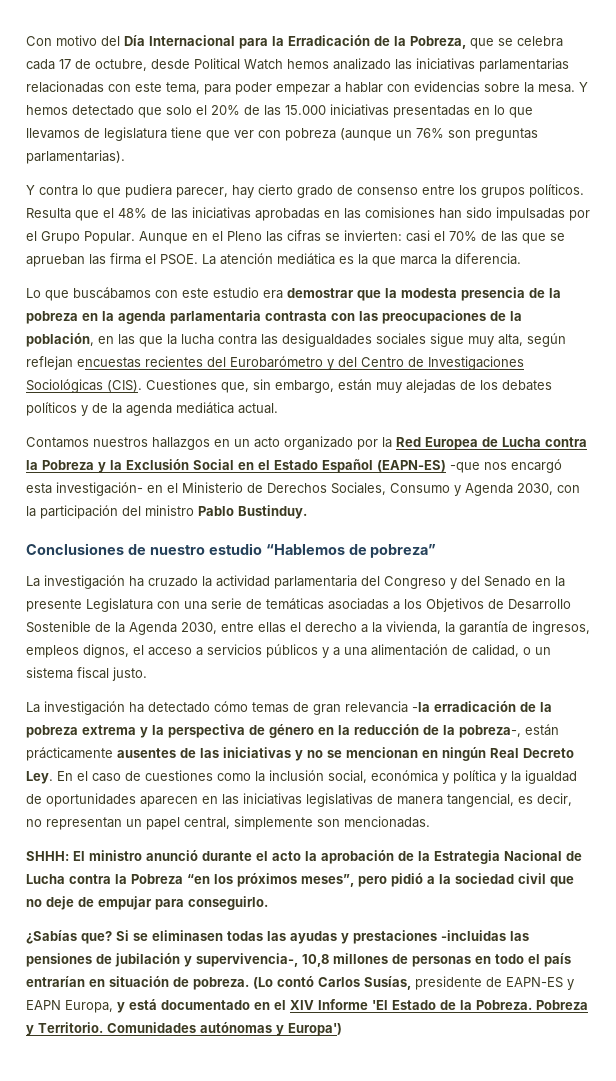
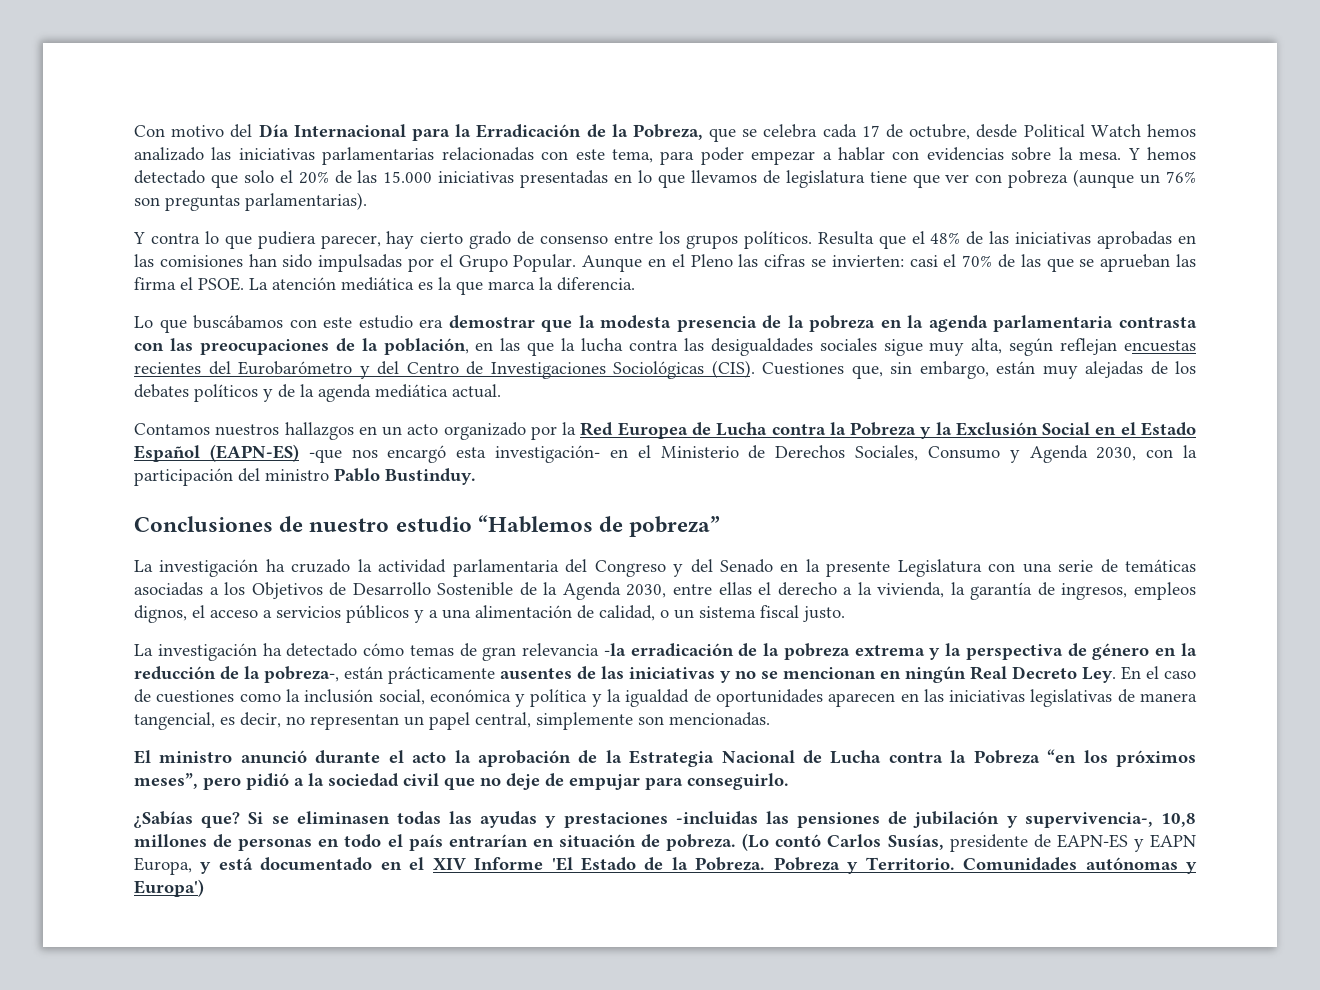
- SHHH: El ministro anunció durante el acto la aprobación de la Estrategia Nacional de Lucha contra la Pobreza “en los próximos meses”, pero pidió a la sociedad civil que no deje de empujar para conseguirlo.
+ El ministro anunció durante el acto la aprobación de la Estrategia Nacional de Lucha contra la Pobreza “en los próximos meses”, pero pidió a la sociedad civil que no deje de empujar para conseguirlo.

